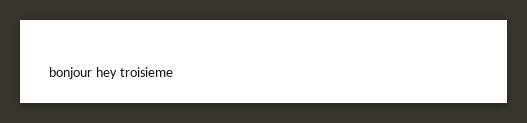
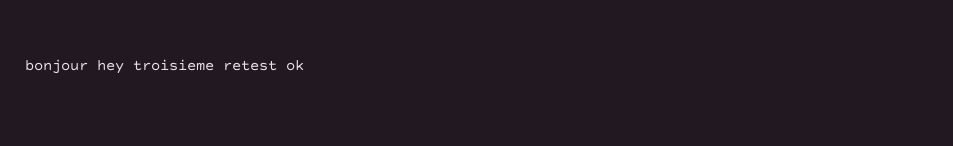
- bonjour hey troisieme
+ bonjour hey troisieme retest ok

